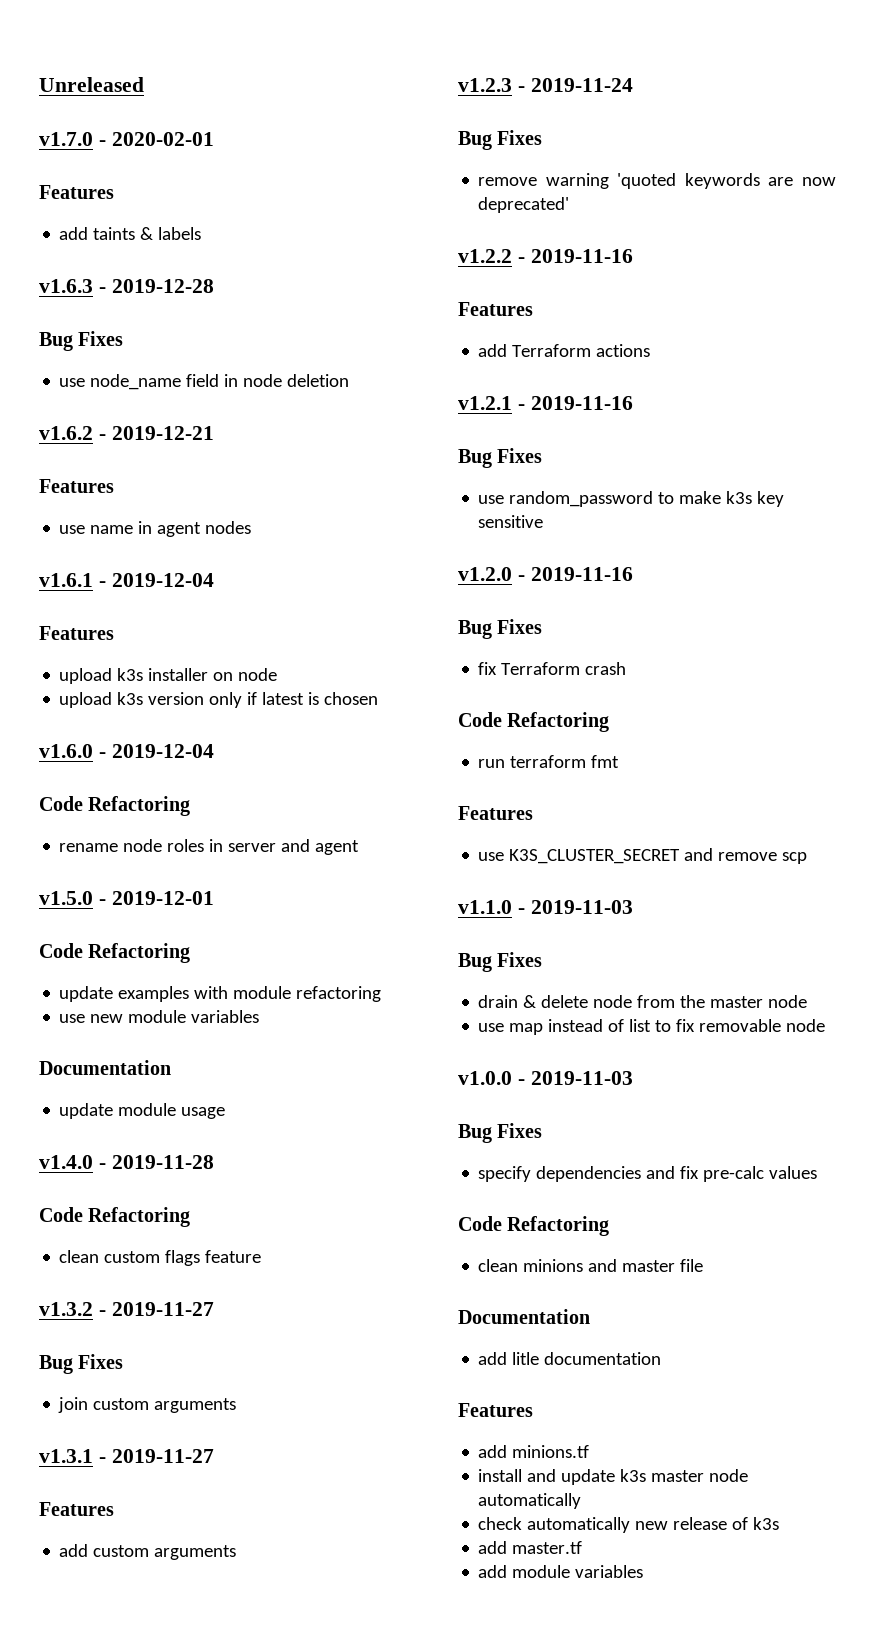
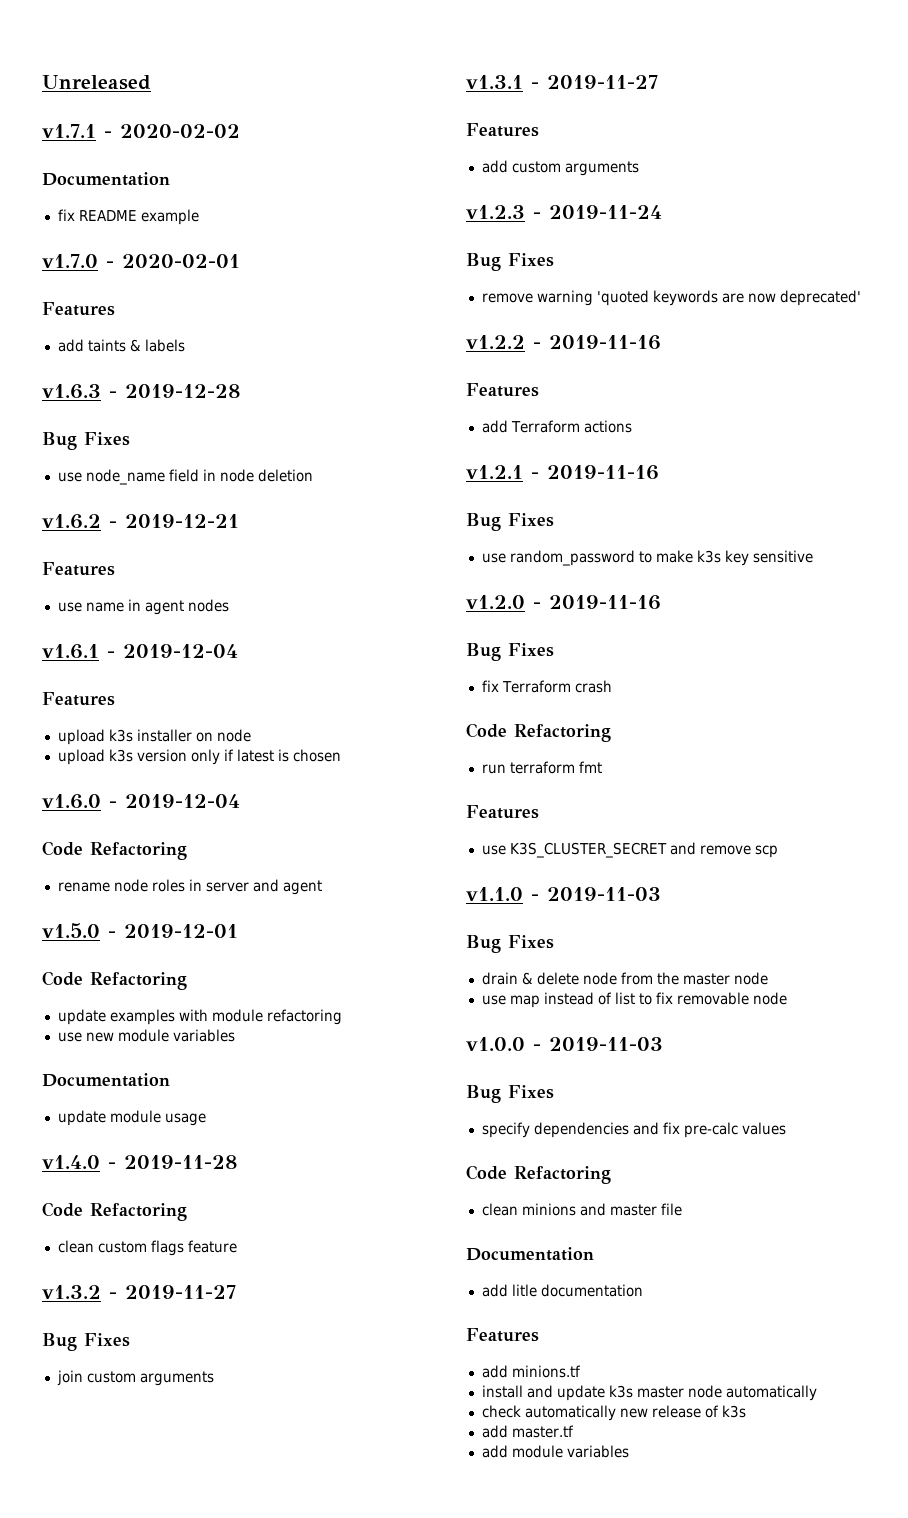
+ v1.7.1 - 2020-02-02
+ Documentation
+ fix README example

